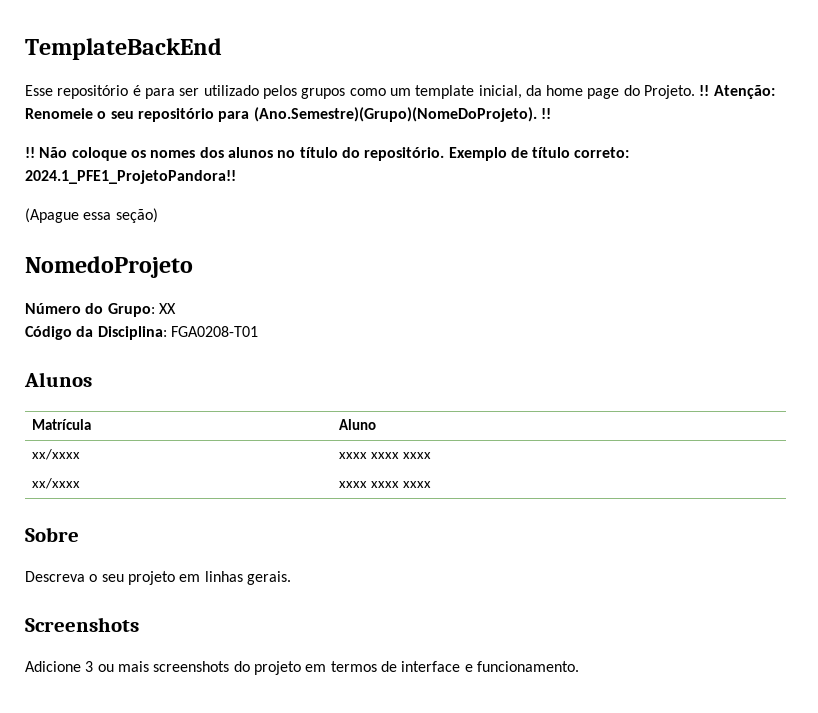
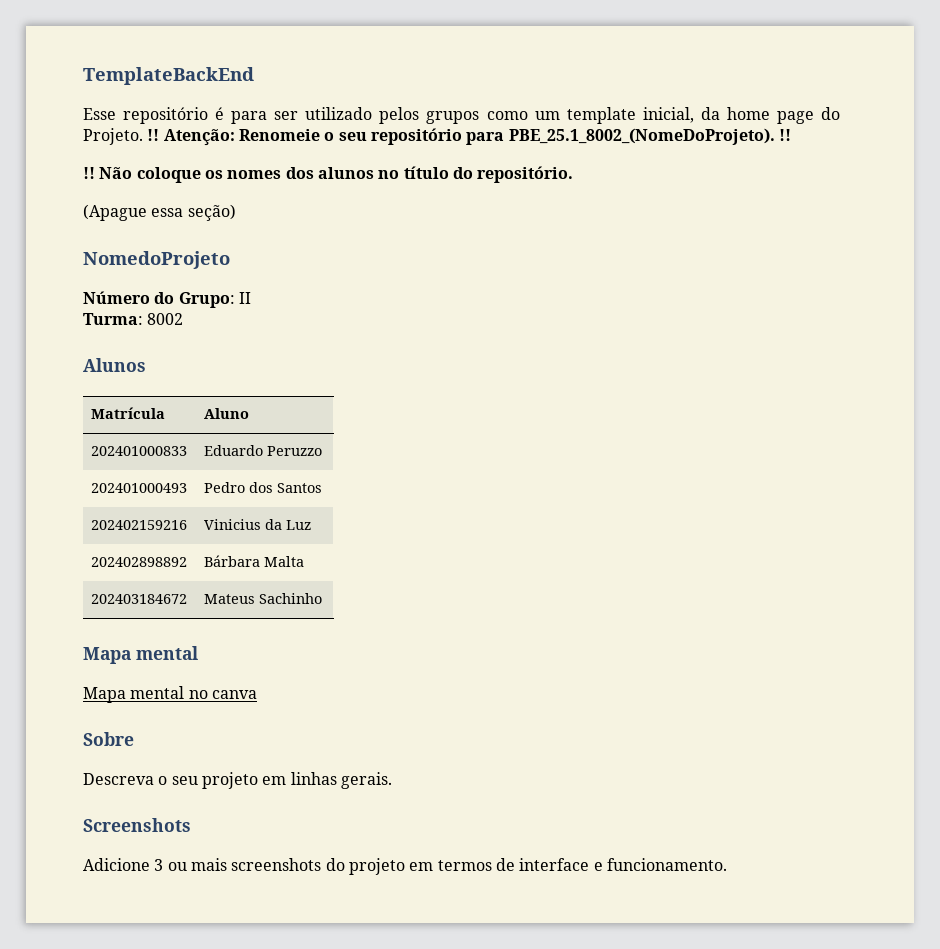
- Atenção: Renomeie o seu repositório para (Ano.Semestre)(Grupo)(NomeDoProjeto). !!
+ Atenção: Renomeie o seu repositório para PBE_25.1_8002_(NomeDoProjeto). !!
- Exemplo de título correto: 2024.1_PFE1_ProjetoPandora!!
- Número do Grupo: XX
- Código da Disciplina: FGA0208-T01
+ Número do Grupo: II
+ Turma: 8002
  Alunos
  Matrícula | Aluno
- xx/xxxx | xxxx xxxx xxxx
- xx/xxxx | xxxx xxxx xxxx
+ 202401000833 | Eduardo Peruzzo
+ 202401000493 | Pedro dos Santos
+ 202402159216 | Vinicius da Luz
+ 202402898892 | Bárbara Malta
+ 202403184672 | Mateus Sachinho
+ Mapa mental
+ Mapa mental no canva

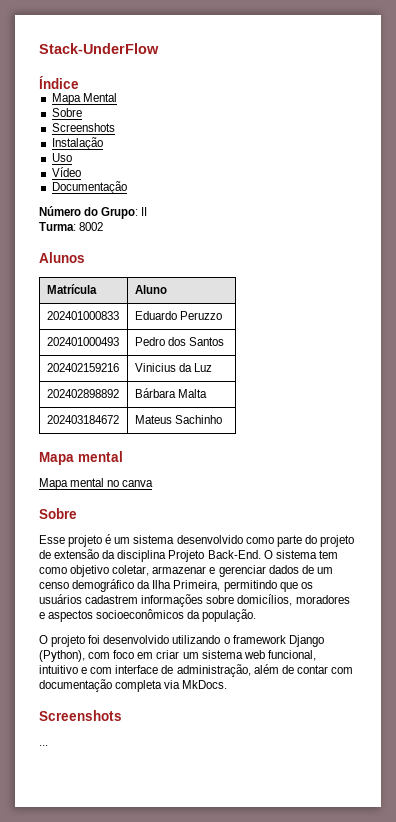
- TemplateBackEnd
- Esse repositório é para ser utilizado pelos grupos como um template inicial, da home page do Projeto. !! Atenção: Renomeie o seu repositório para PBE_25.1_8002_(NomeDoProjeto). !!
- !! Não coloque os nomes dos alunos no título do repositório.
- (Apague essa seção)
- NomedoProjeto
+ Stack-UnderFlow
+ Índice
+ Mapa Mental
+ Sobre
+ Screenshots
+ Instalação
+ Uso
+ Vídeo
+ Documentação
- Descreva o seu projeto em linhas gerais.
+ Esse projeto é um sistema desenvolvido como parte do projeto de extensão da disciplina Projeto Back-End. O sistema tem como objetivo coletar, armazenar e gerenciar dados de um censo demográfico da Ilha Primeira, permitindo que os usuários cadastrem informações sobre domicílios, moradores e aspectos socioeconômicos da população.
+ O projeto foi desenvolvido utilizando o framework Django (Python), com foco em criar um sistema web funcional, intuitivo e com interface de administração, além de contar com documentação completa via MkDocs.
  Screenshots
- Adicione 3 ou mais screenshots do projeto em termos de interface e funcionamento.
+ ...

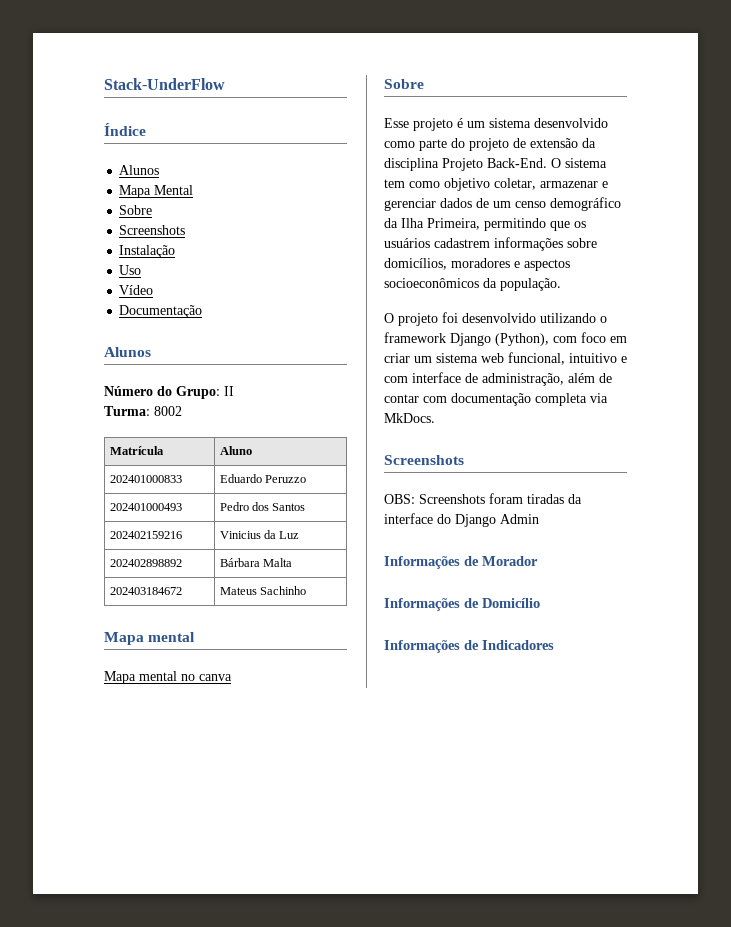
  Índice
+ Alunos
  Documentação
+ Alunos
- Alunos
- ...
+ OBS: Screenshots foram tiradas da interface do Django Admin
+ Informações de Morador
+ Informações de Domicílio
+ Informações de Indicadores

